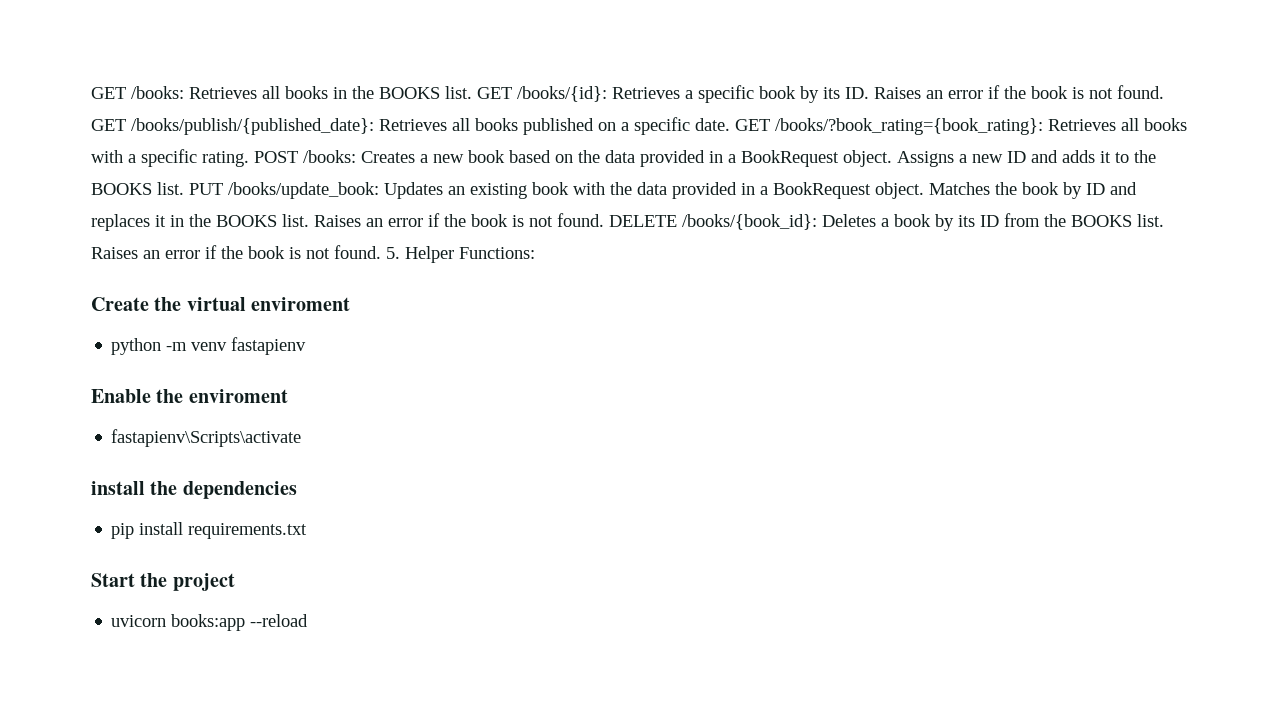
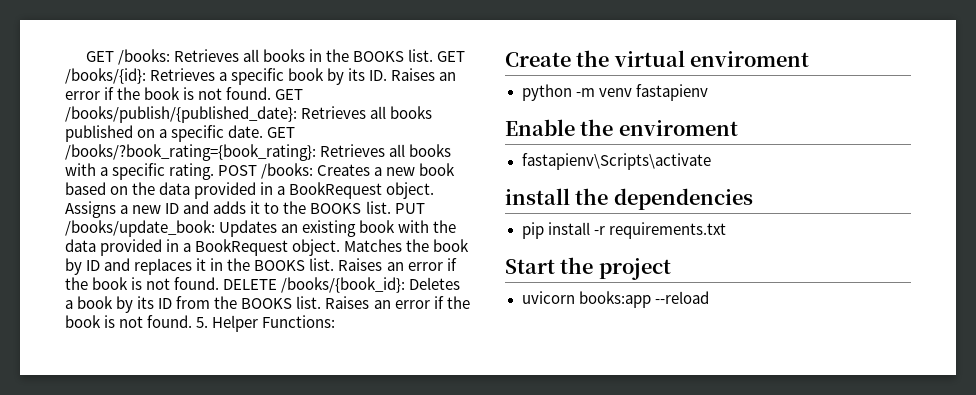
- pip install requirements.txt
+ pip install -r requirements.txt

